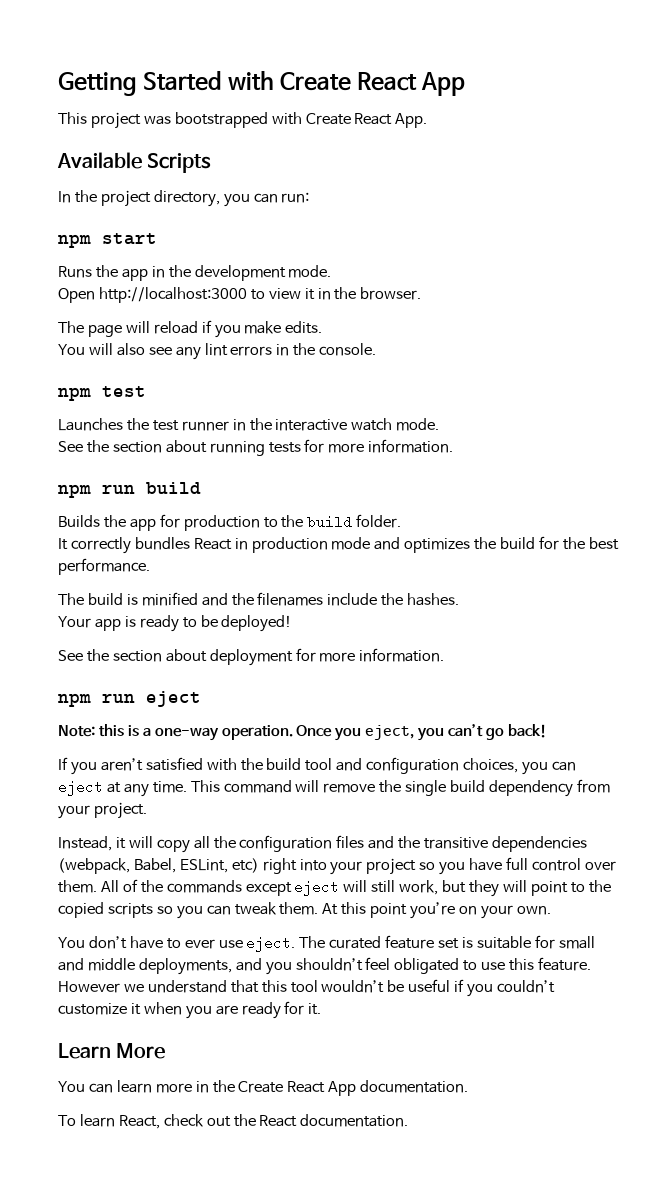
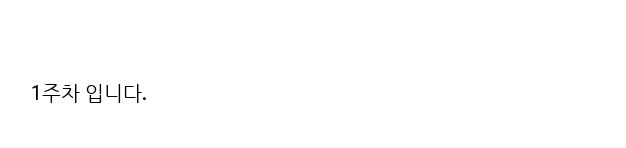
- Getting Started with Create React App
- This project was bootstrapped with Create React App.
- Available Scripts
- In the project directory, you can run:
- npm start
- Runs the app in the development mode.
- Open http://localhost:3000 to view it in the browser.
- The page will reload if you make edits.
- You will also see any lint errors in the console.
- npm test
- Launches the test runner in the interactive watch mode.
- See the section about running tests for more information.
- npm run build
- Builds the app for production to the build folder.
- It correctly bundles React in production mode and optimizes the build for the best performance.
- The build is minified and the filenames include the hashes.
- Your app is ready to be deployed!
- See the section about deployment for more information.
- npm run eject
- Note: this is a one-way operation. Once you eject, you can’t go back!
- If you aren’t satisfied with the build tool and configuration choices, you can eject at any time. This command will remove the single build dependency from your project.
- Instead, it will copy all the configuration files and the transitive dependencies (webpack, Babel, ESLint, etc) right into your project so you have full control over them. All of the commands except eject will still work, but they will point to the copied scripts so you can tweak them. At this point you’re on your own.
- You don’t have to ever use eject. The curated feature set is suitable for small and middle deployments, and you shouldn’t feel obligated to use this feature. However we understand that this tool wouldn’t be useful if you couldn’t customize it when you are ready for it.
- Learn More
- You can learn more in the Create React App documentation.
- To learn React, check out the React documentation.
+ 1주차 입니다.

